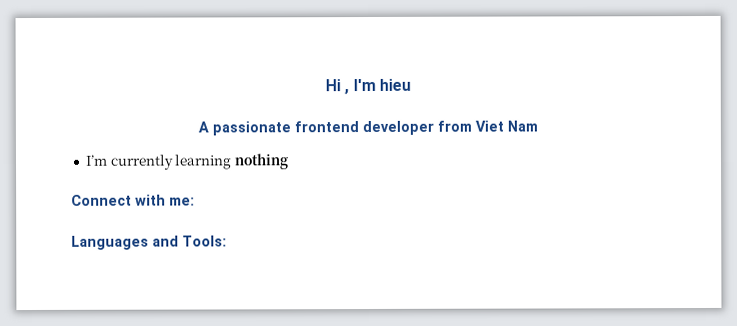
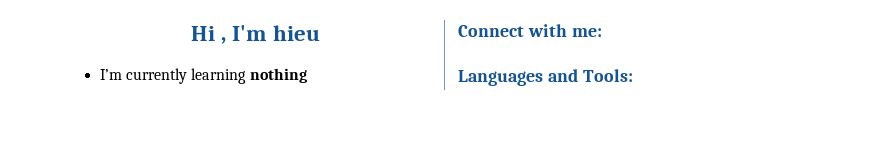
- A passionate frontend developer from Viet Nam

